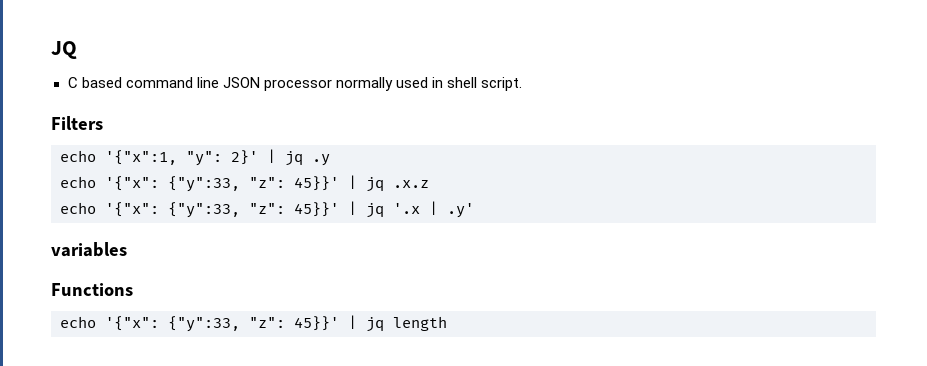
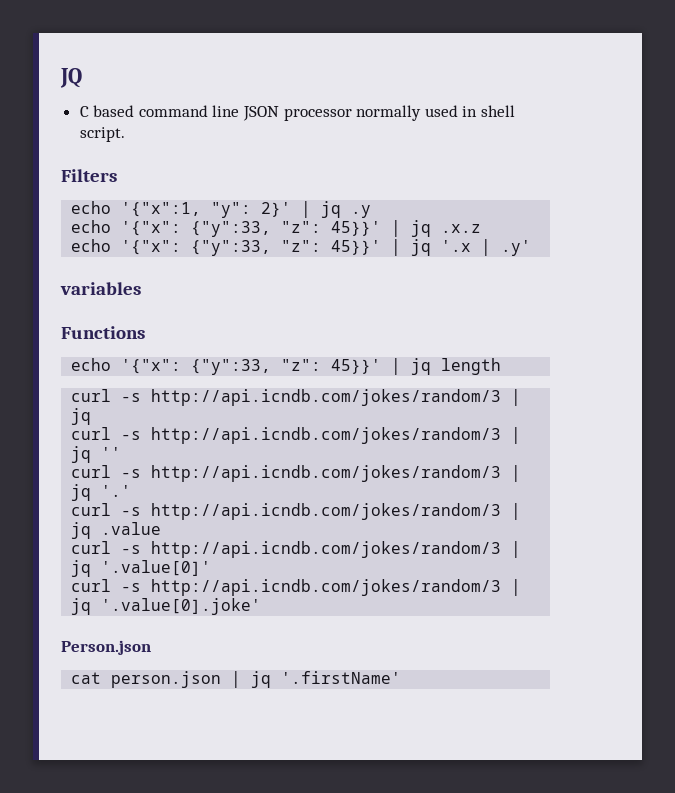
  echo '{"x": {"y":33, "z": 45}}' | jq length
+ curl -s http://api.icndb.com/jokes/random/3 | jq
+ curl -s http://api.icndb.com/jokes/random/3 | jq ''
+ curl -s http://api.icndb.com/jokes/random/3 | jq '.'
+ curl -s http://api.icndb.com/jokes/random/3 | jq .value
+ curl -s http://api.icndb.com/jokes/random/3 | jq '.value[0]'
+ curl -s http://api.icndb.com/jokes/random/3 | jq '.value[0].joke'
+ Person.json
+ cat person.json | jq '.firstName'

